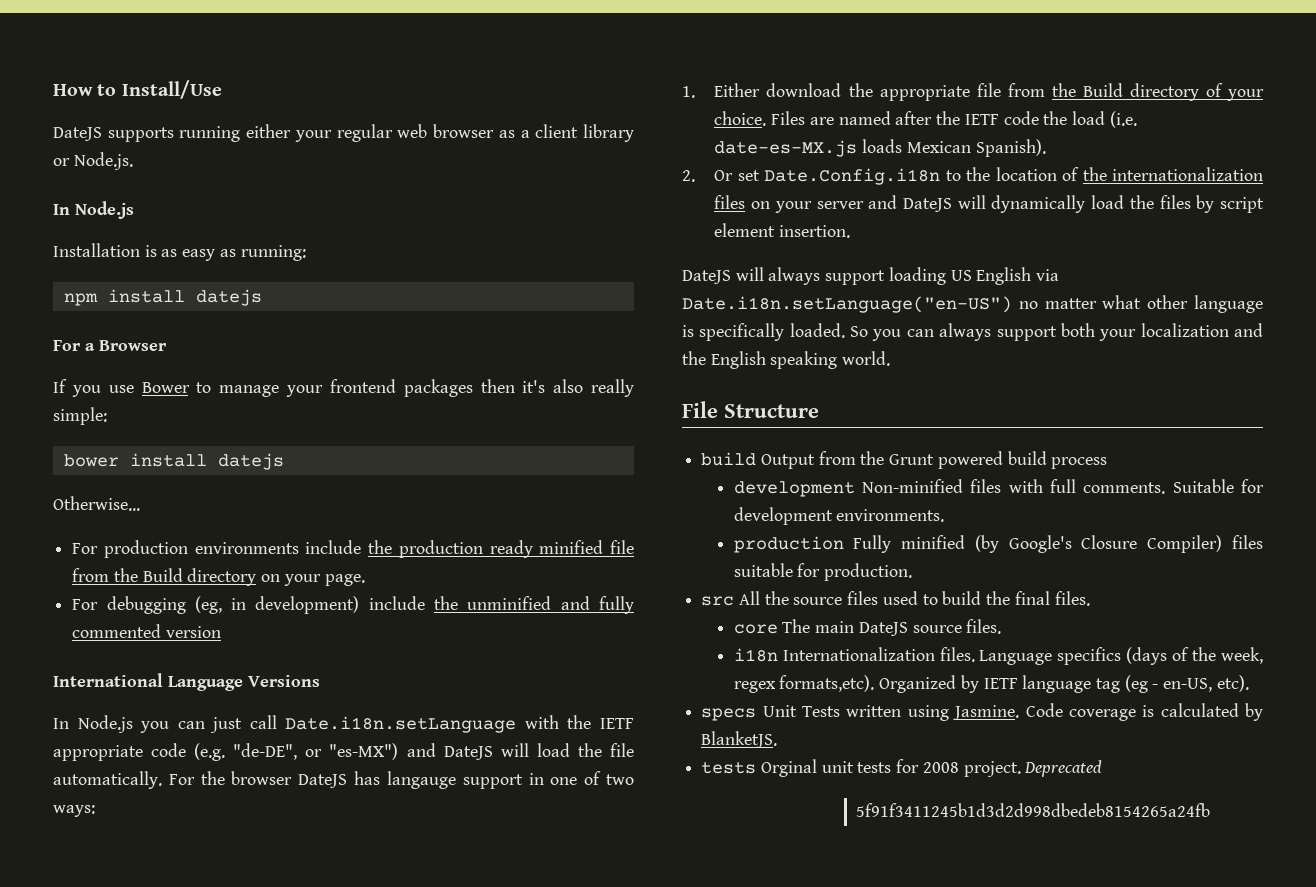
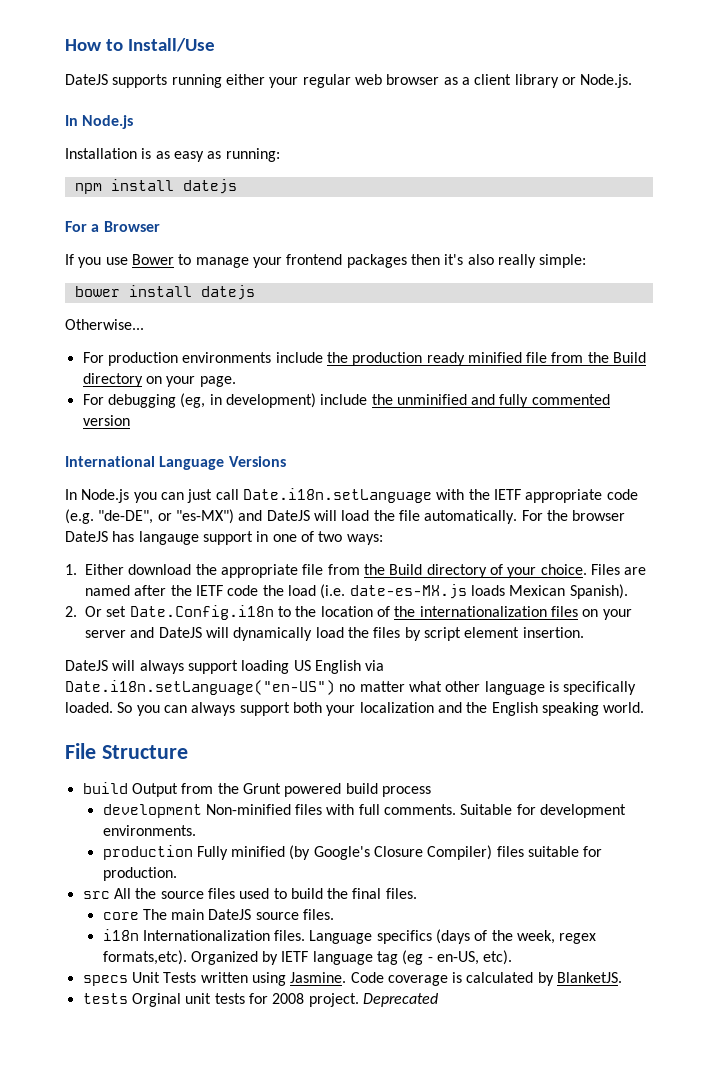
- 5f91f3411245b1d3d2d998dbedeb8154265a24fb

